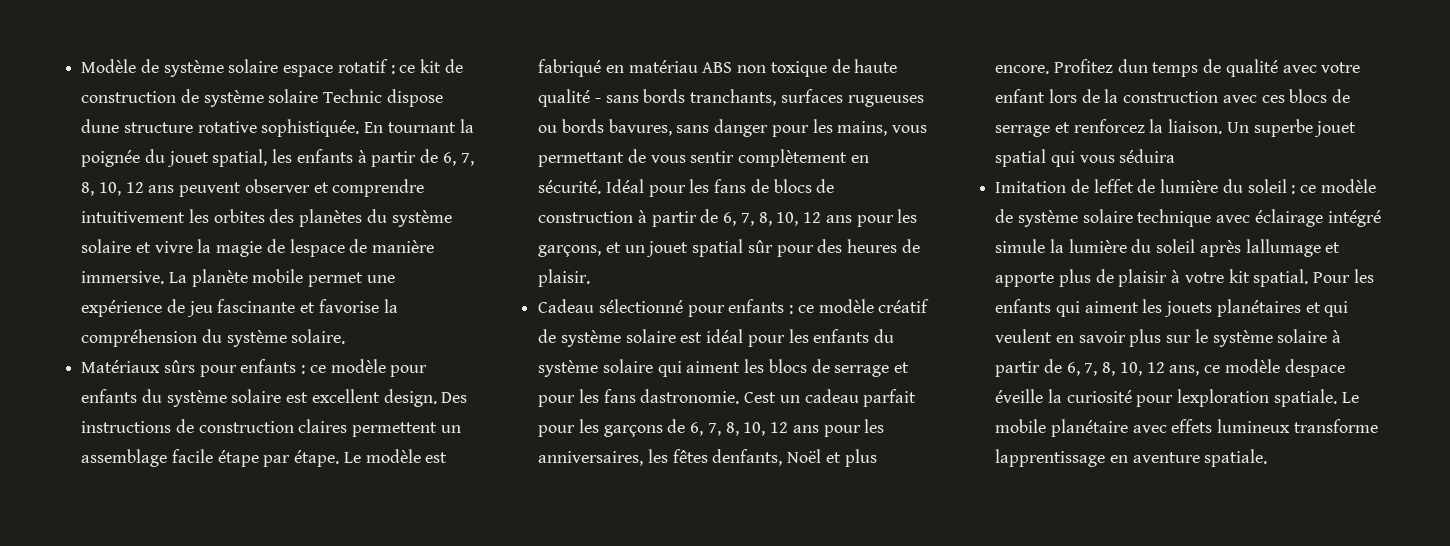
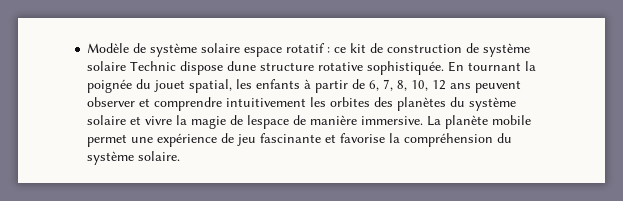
- Matériaux sûrs pour enfants : ce modèle pour enfants du système solaire est excellent design. Des instructions de construction claires permettent un assemblage facile étape par étape. Le modèle est fabriqué en matériau ABS non toxique de haute qualité - sans bords tranchants, surfaces rugueuses ou bords bavures, sans danger pour les mains, vous permettant de vous sentir complètement en sécurité. Idéal pour les fans de blocs de construction à partir de 6, 7, 8, 10, 12 ans pour les garçons, et un jouet spatial sûr pour des heures de plaisir.
- Cadeau sélectionné pour enfants : ce modèle créatif de système solaire est idéal pour les enfants du système solaire qui aiment les blocs de serrage et pour les fans dastronomie. Cest un cadeau parfait pour les garçons de 6, 7, 8, 10, 12 ans pour les anniversaires, les fêtes denfants, Noël et plus encore. Profitez dun temps de qualité avec votre enfant lors de la construction avec ces blocs de serrage et renforcez la liaison. Un superbe jouet spatial qui vous séduira
- Imitation de leffet de lumière du soleil : ce modèle de système solaire technique avec éclairage intégré simule la lumière du soleil après lallumage et apporte plus de plaisir à votre kit spatial. Pour les enfants qui aiment les jouets planétaires et qui veulent en savoir plus sur le système solaire à partir de 6, 7, 8, 10, 12 ans, ce modèle despace éveille la curiosité pour lexploration spatiale. Le mobile planétaire avec effets lumineux transforme lapprentissage en aventure spatiale.

